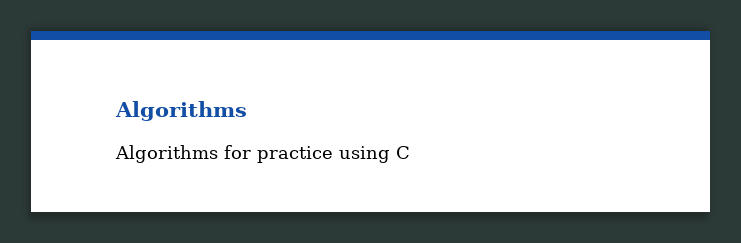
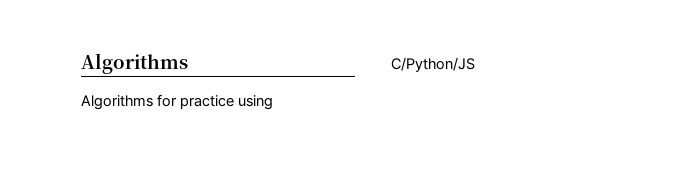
- Algorithms for practice using C
+ Algorithms for practice using C/Python/JS

